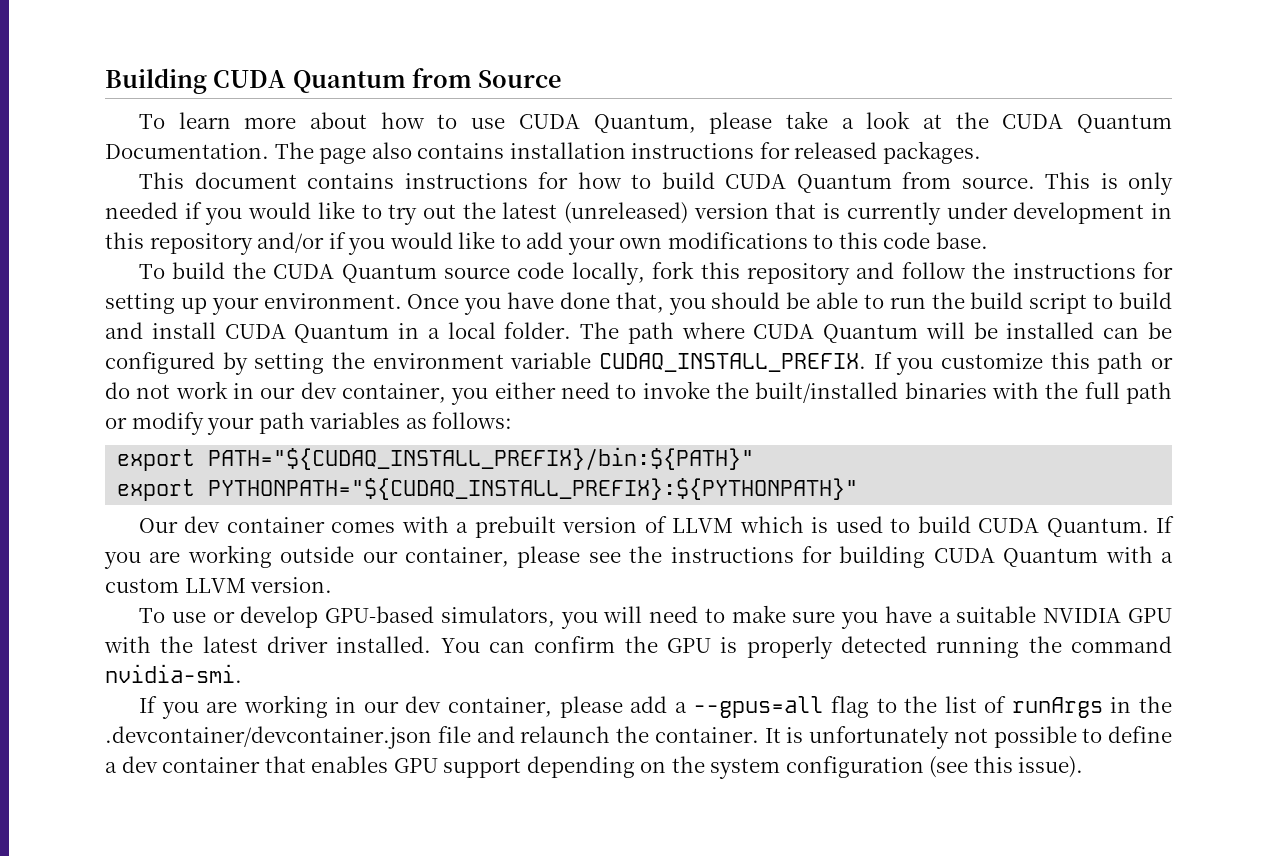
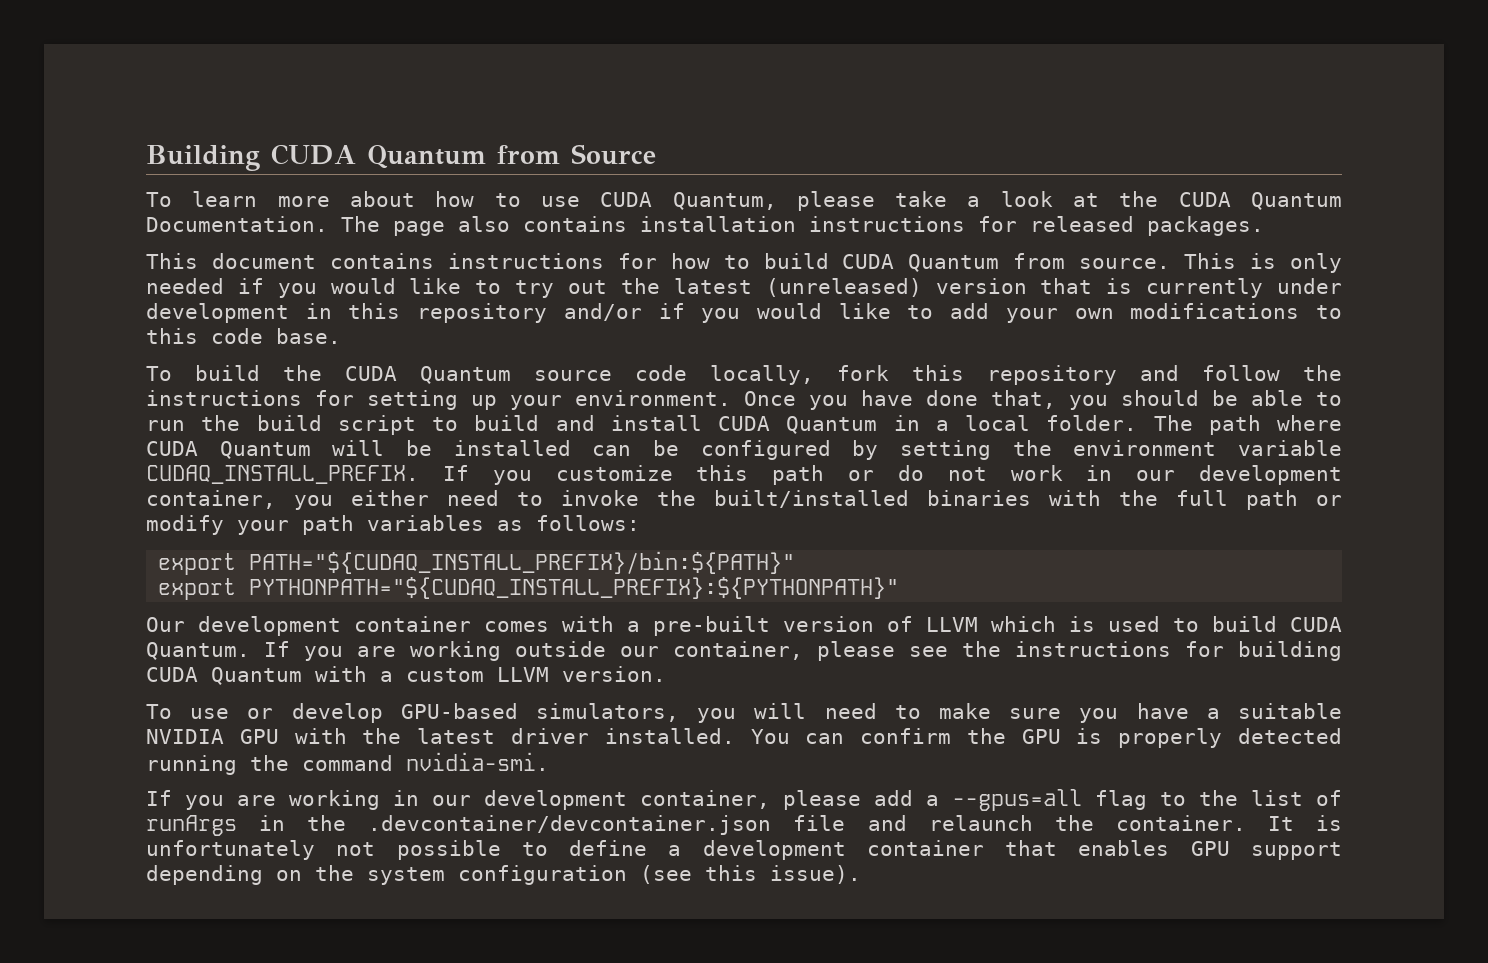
- If you customize this path or do not work in our dev container, you either need to invoke the built/installed binaries with the full path or modify your path variables as follows:
+ If you customize this path or do not work in our development container, you either need to invoke the built/installed binaries with the full path or modify your path variables as follows:
- Our dev container comes with a prebuilt version of LLVM which is used to build CUDA Quantum.
+ Our development container comes with a pre-built version of LLVM which is used to build CUDA Quantum.
- If you are working in our dev container, please add a --gpus=all flag to the list of runArgs in the .devcontainer/devcontainer.json file and relaunch the container.
+ If you are working in our development container, please add a --gpus=all flag to the list of runArgs in the .devcontainer/devcontainer.json file and relaunch the container.
- It is unfortunately not possible to define a dev container that enables GPU support depending on the system configuration (see this issue).
+ It is unfortunately not possible to define a development container that enables GPU support depending on the system configuration (see this issue).

